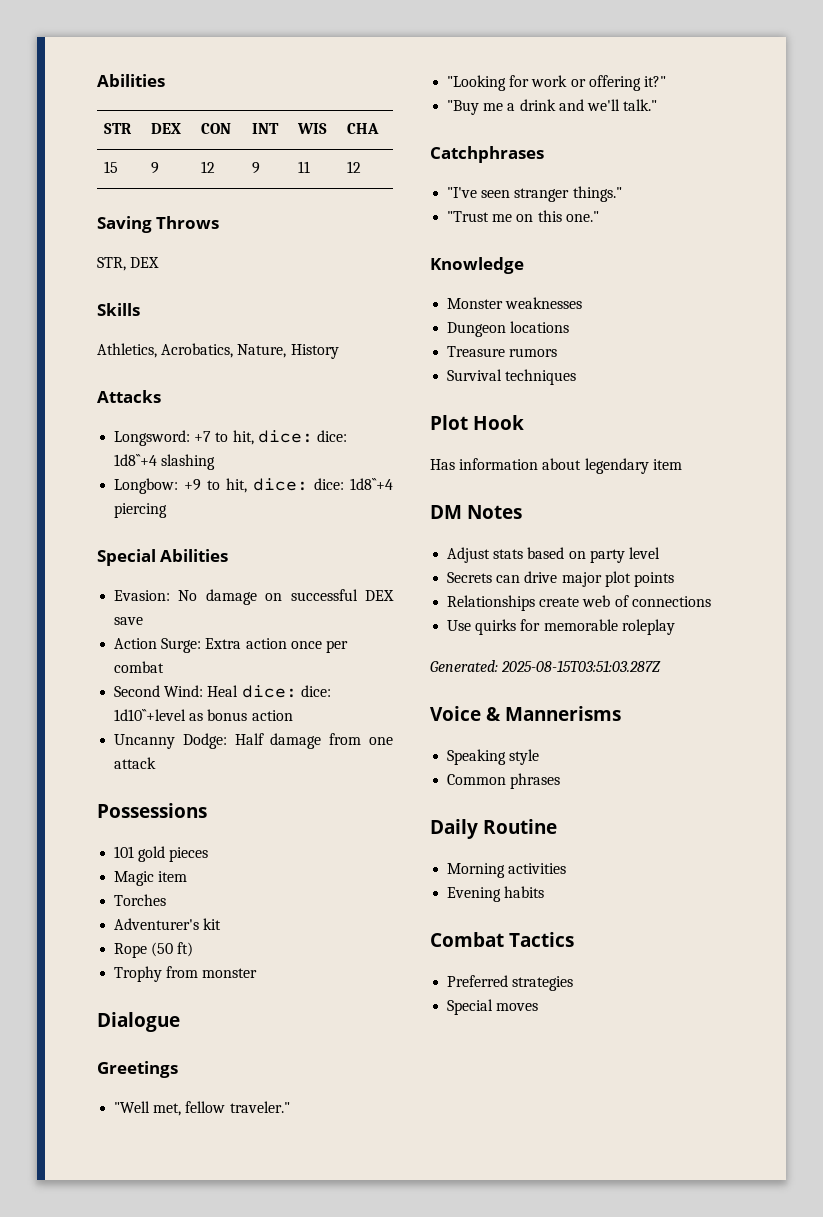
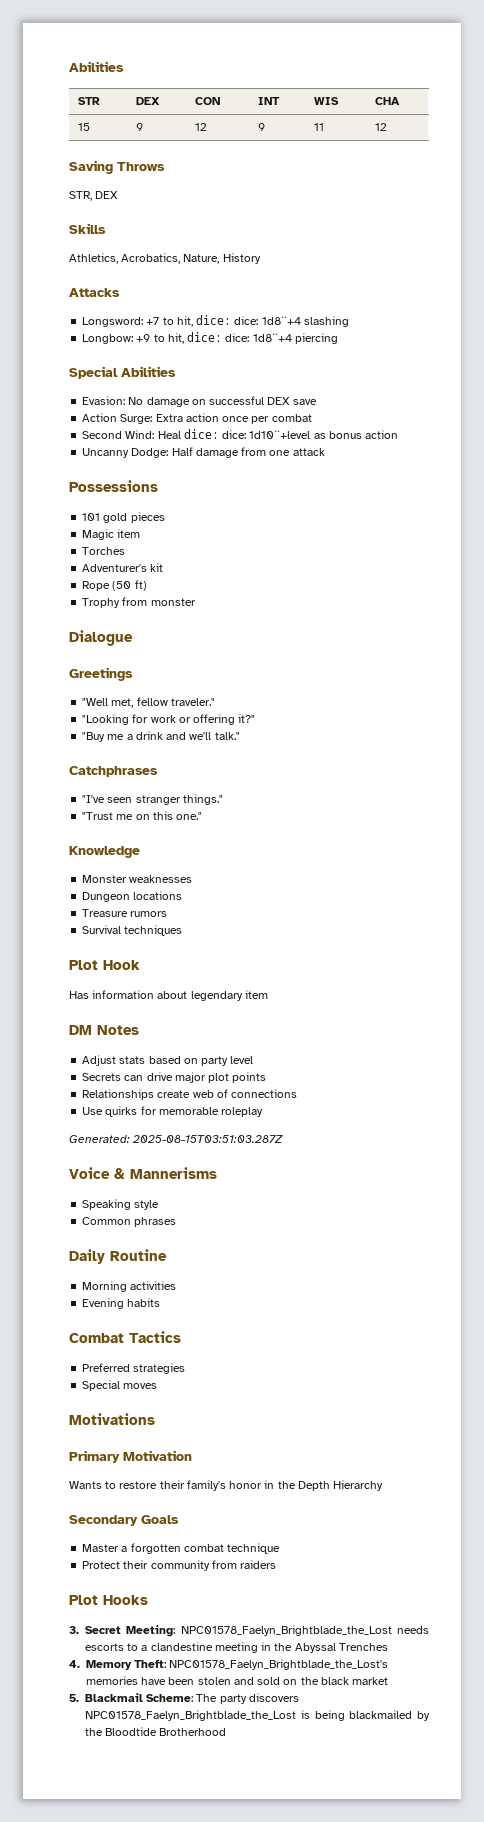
+ Motivations
+ Primary Motivation
+ Wants to restore their family's honor in the Depth Hierarchy
+ Secondary Goals
+ Master a forgotten combat technique
+ Protect their community from raiders
+ Plot Hooks
+ 3. Secret Meeting: NPC01578_Faelyn_Brightblade_the_Lost needs escorts to a clandestine meeting in the Abyssal Trenches
+ 4. Memory Theft: NPC01578_Faelyn_Brightblade_the_Lost's memories have been stolen and sold on the black market
+ 5. Blackmail Scheme: The party discovers NPC01578_Faelyn_Brightblade_the_Lost is being blackmailed by the Bloodtide Brotherhood

